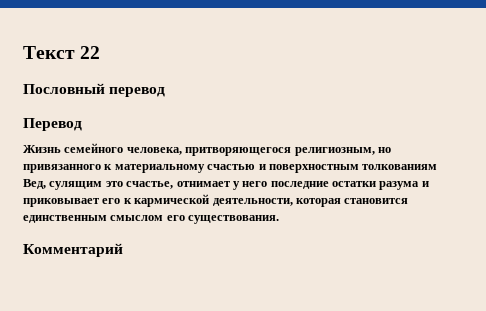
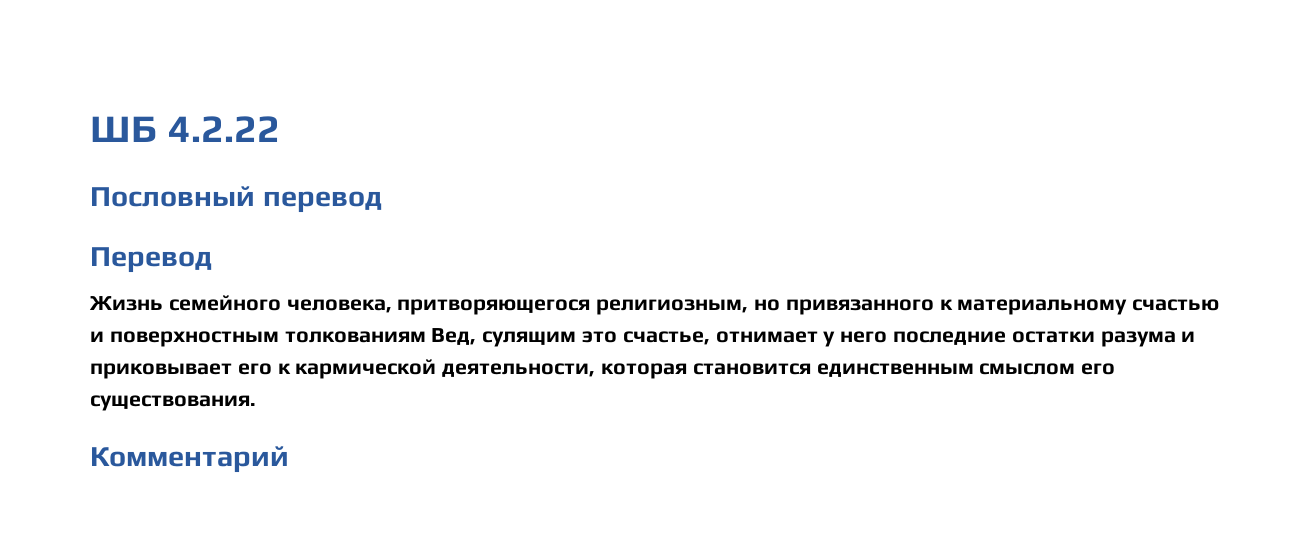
- Текст 22
+ ШБ 4.2.22

